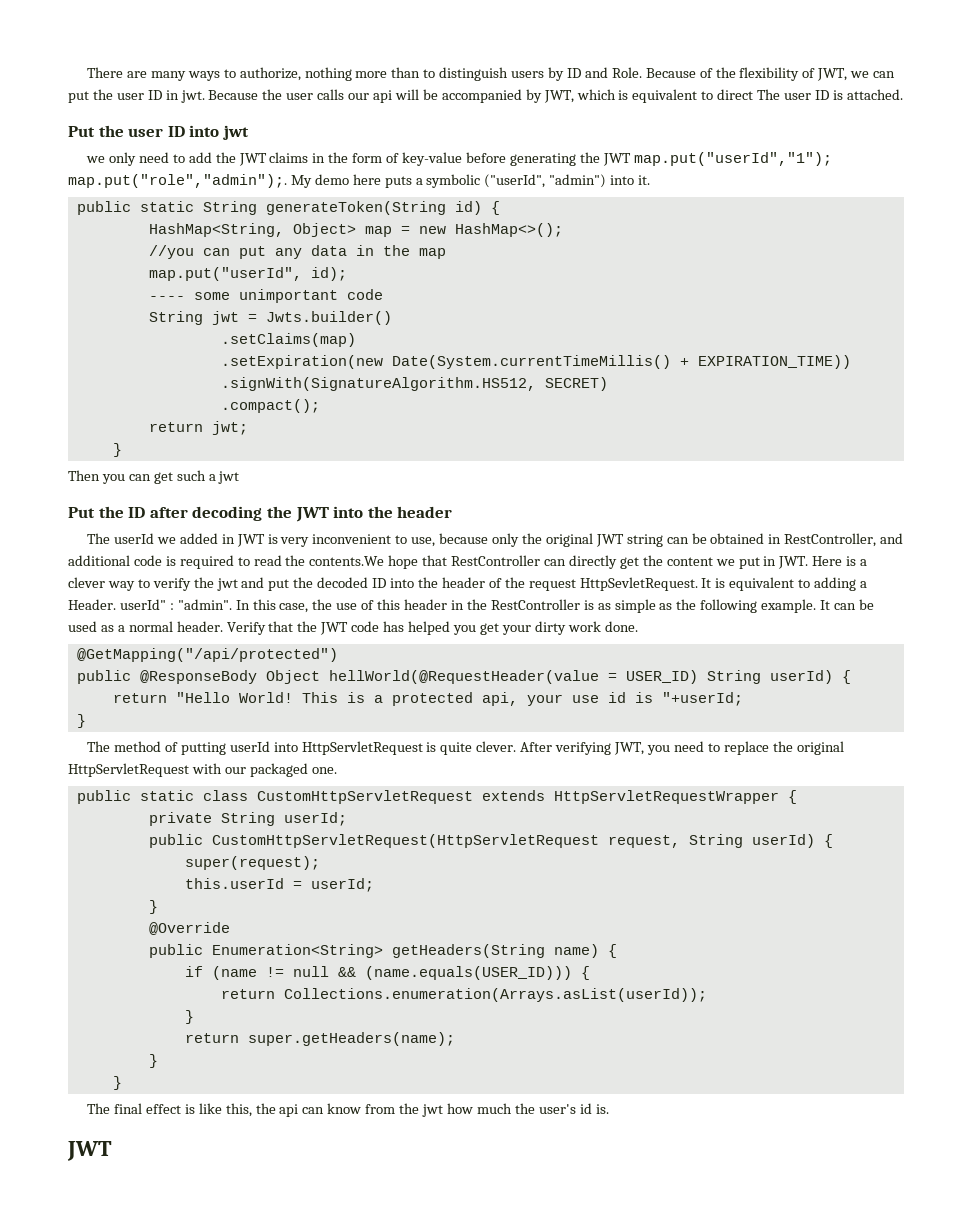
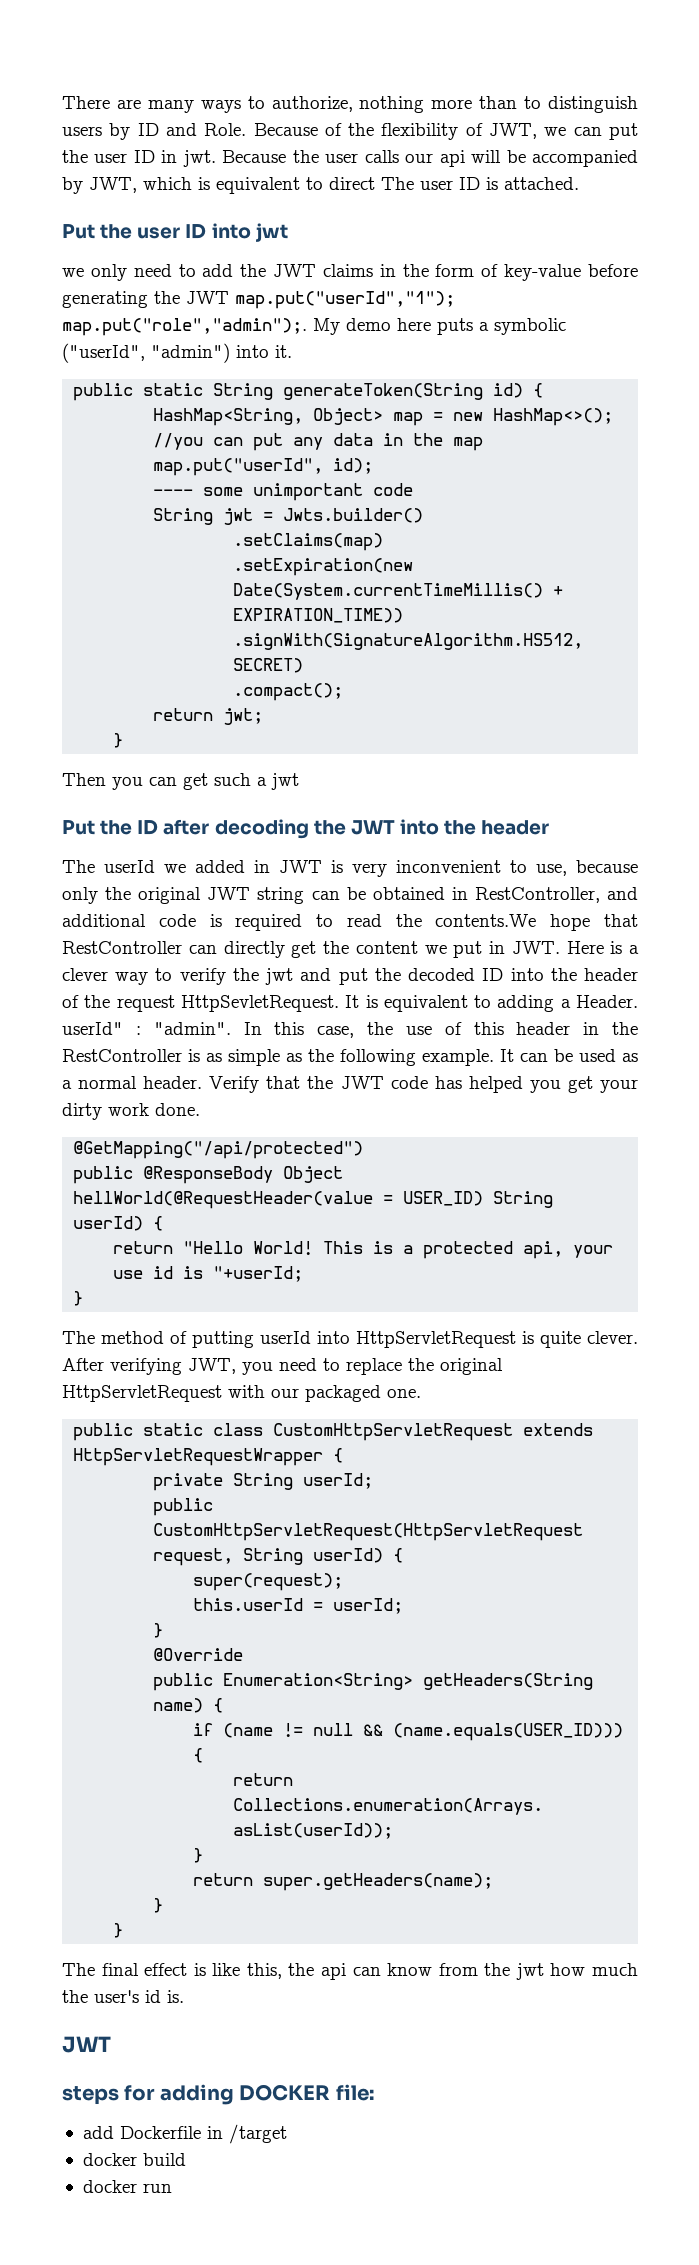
+ steps for adding DOCKER file:
+ add Dockerfile in /target
+ docker build
+ docker run

